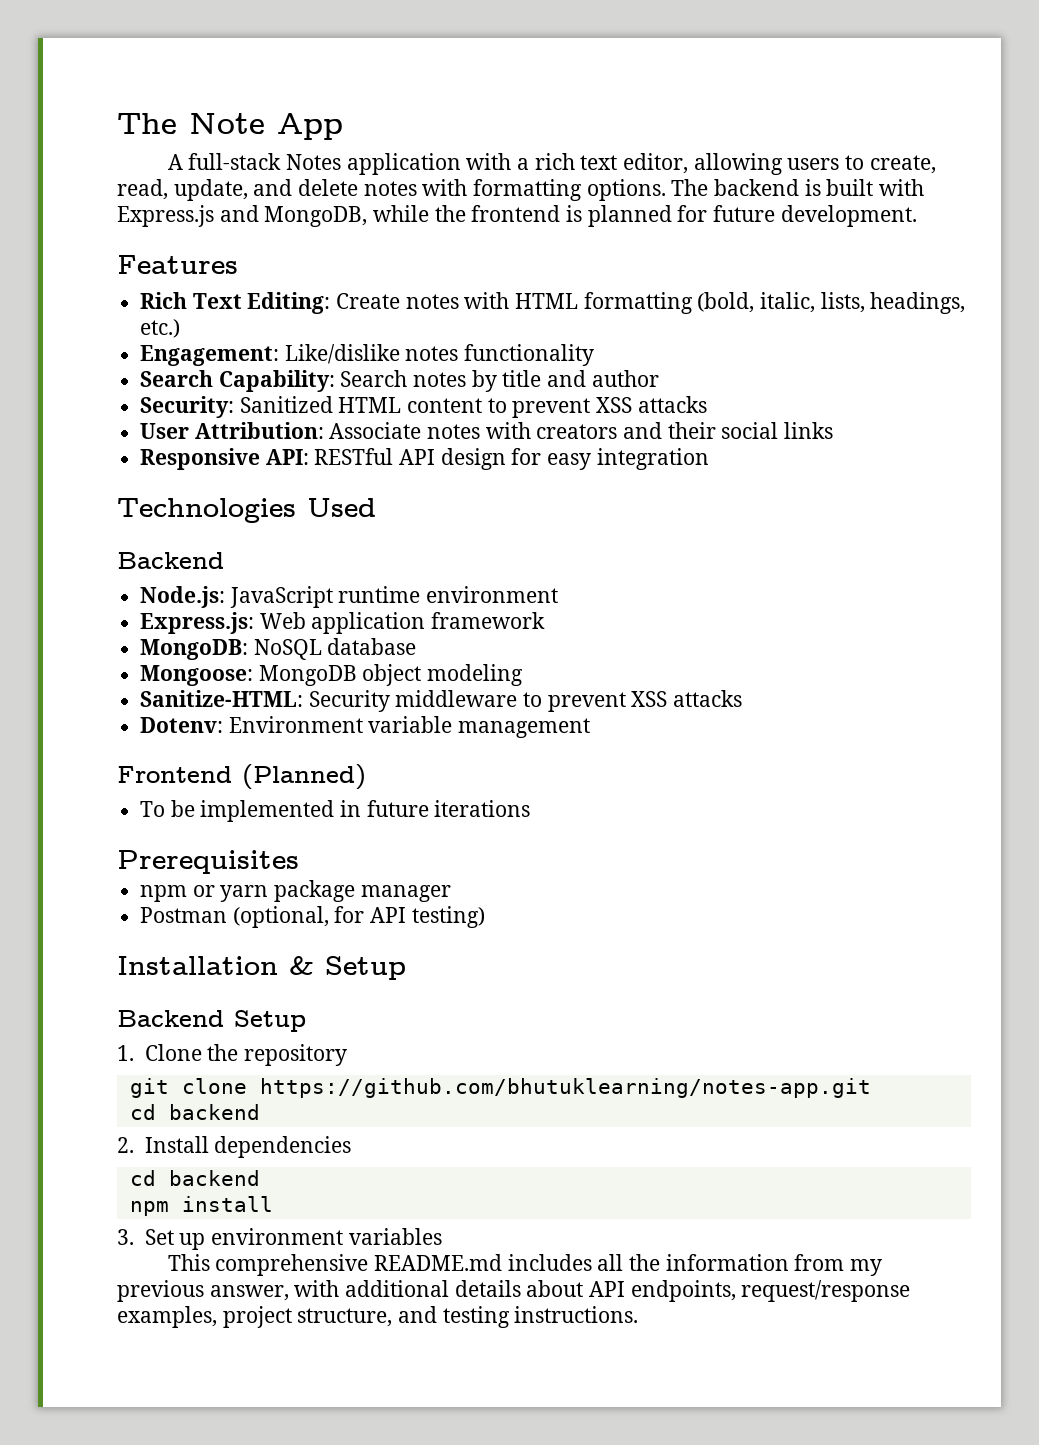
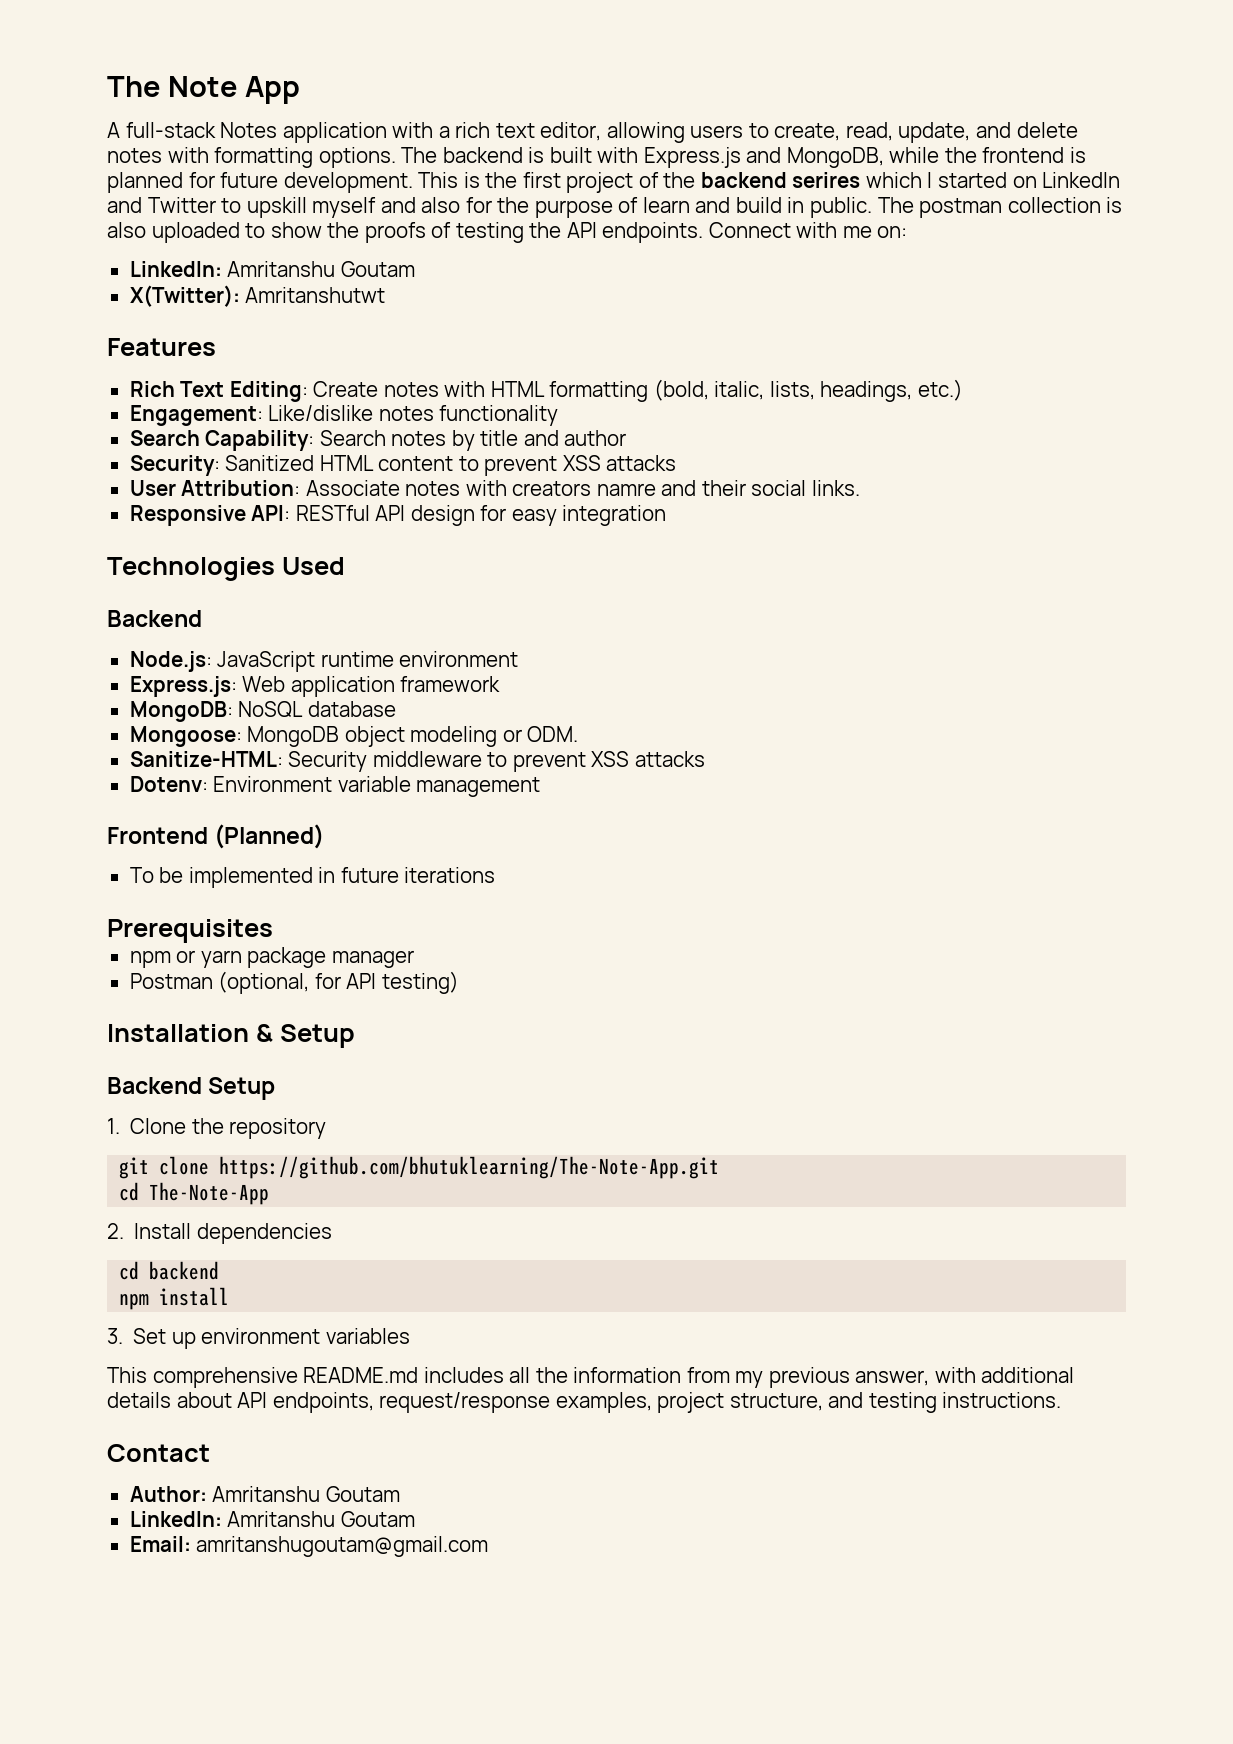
+ This is the first project of the backend serires which I started on LinkedIn and Twitter to upskill myself and also for the purpose of learn and build in public. The postman collection is also uploaded to show the proofs of testing the API endpoints. Connect with me on:
+ LinkedIn: Amritanshu Goutam
+ X(Twitter): Amritanshutwt
- User Attribution: Associate notes with creators and their social links
+ User Attribution: Associate notes with creators namre and their social links.
- Mongoose: MongoDB object modeling
+ Mongoose: MongoDB object modeling or ODM.
- git clone https://github.com/bhutuklearning/notes-app.git
- cd backend
+ git clone https://github.com/bhutuklearning/The-Note-App.git
+ cd The-Note-App
+ Contact
+ Author: Amritanshu Goutam
+ LinkedIn: Amritanshu Goutam
+ Email: amritanshugoutam@gmail.com

